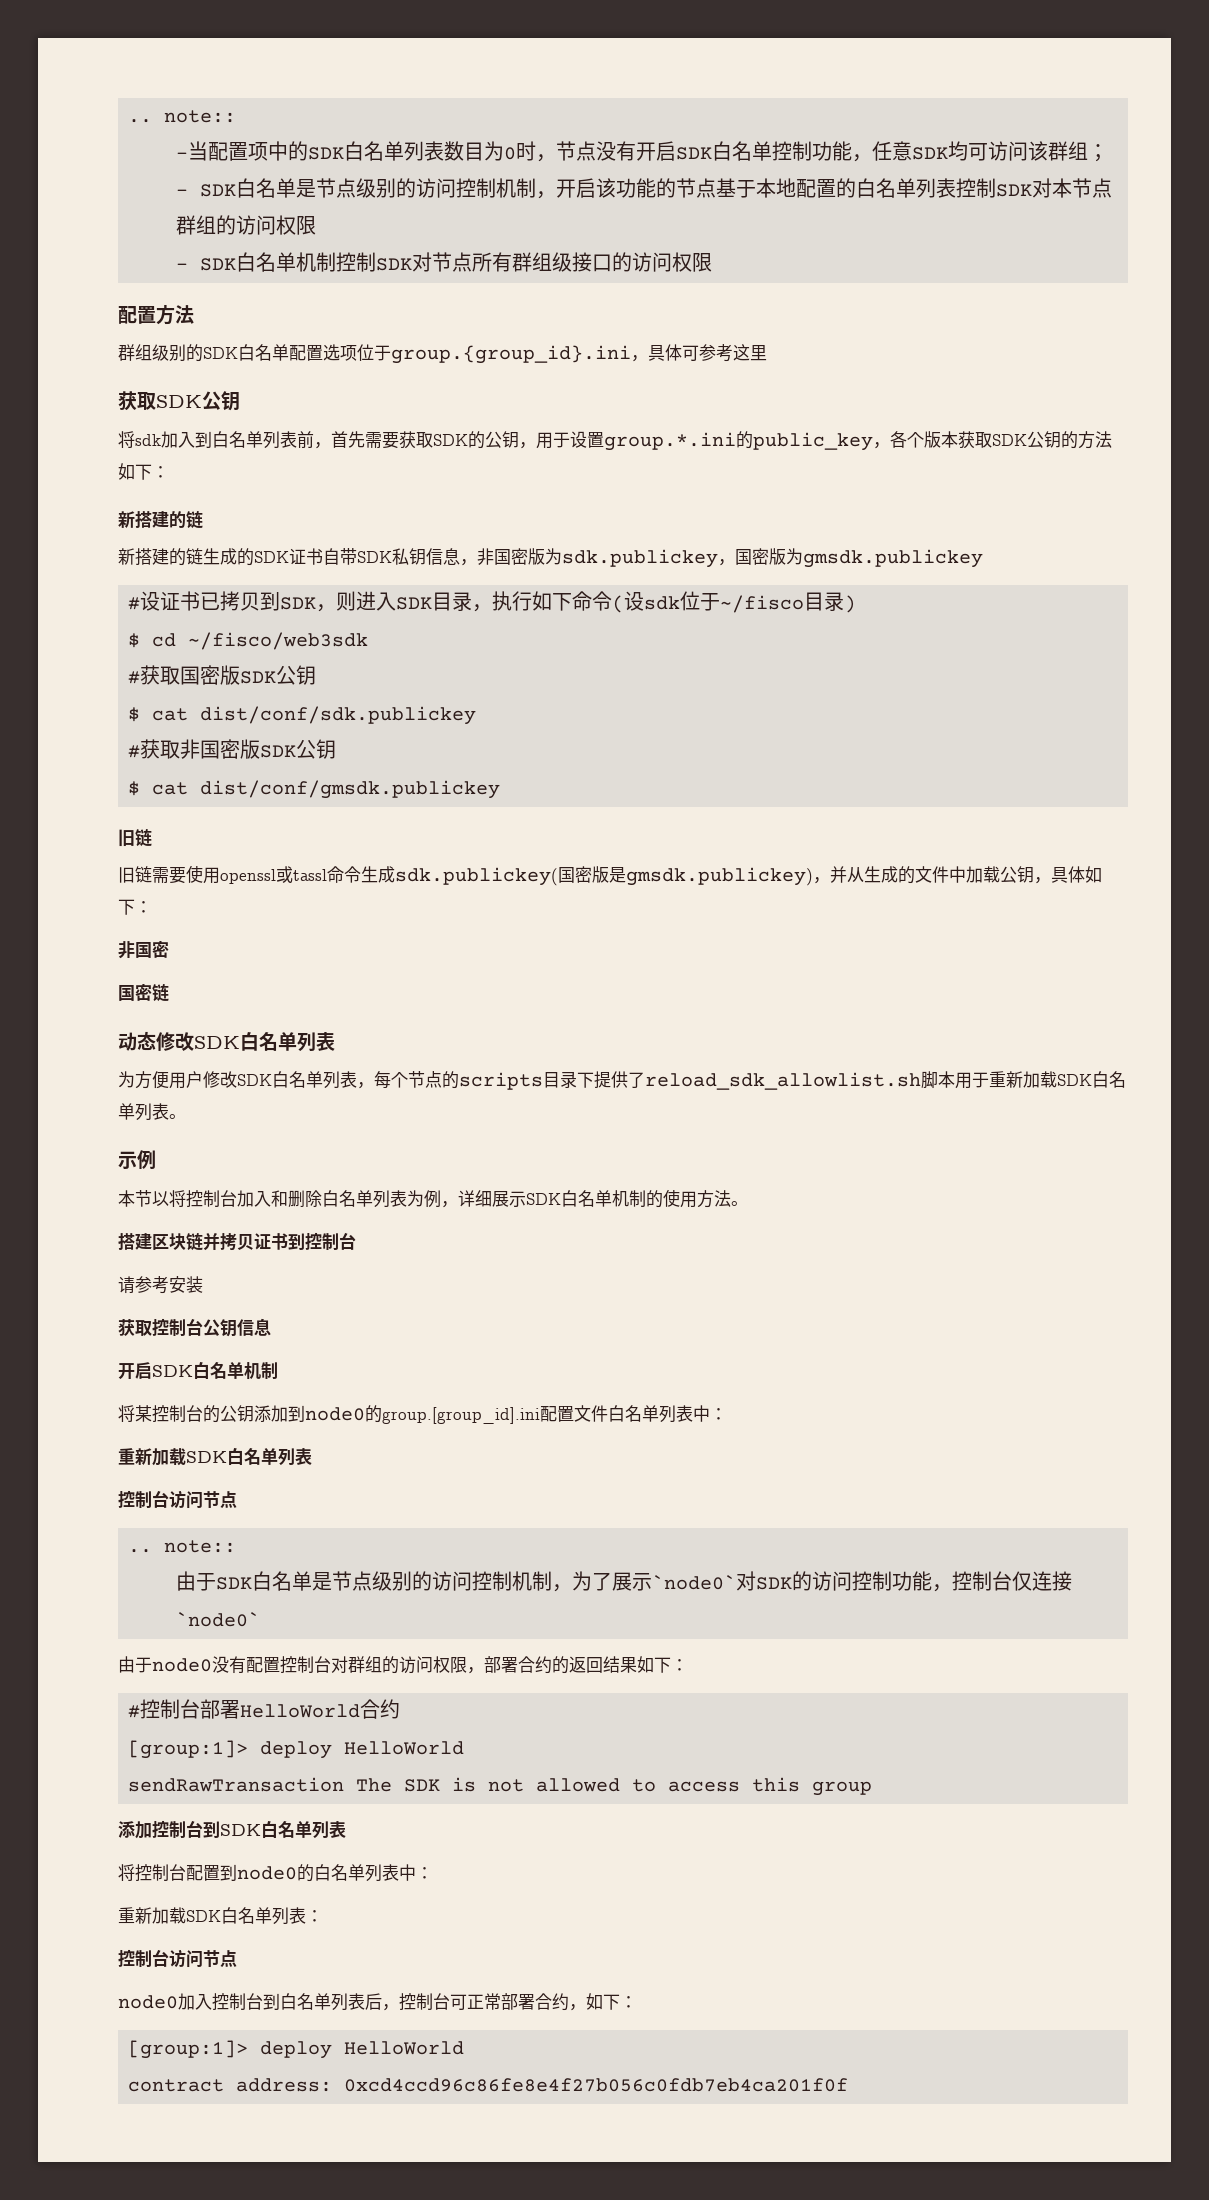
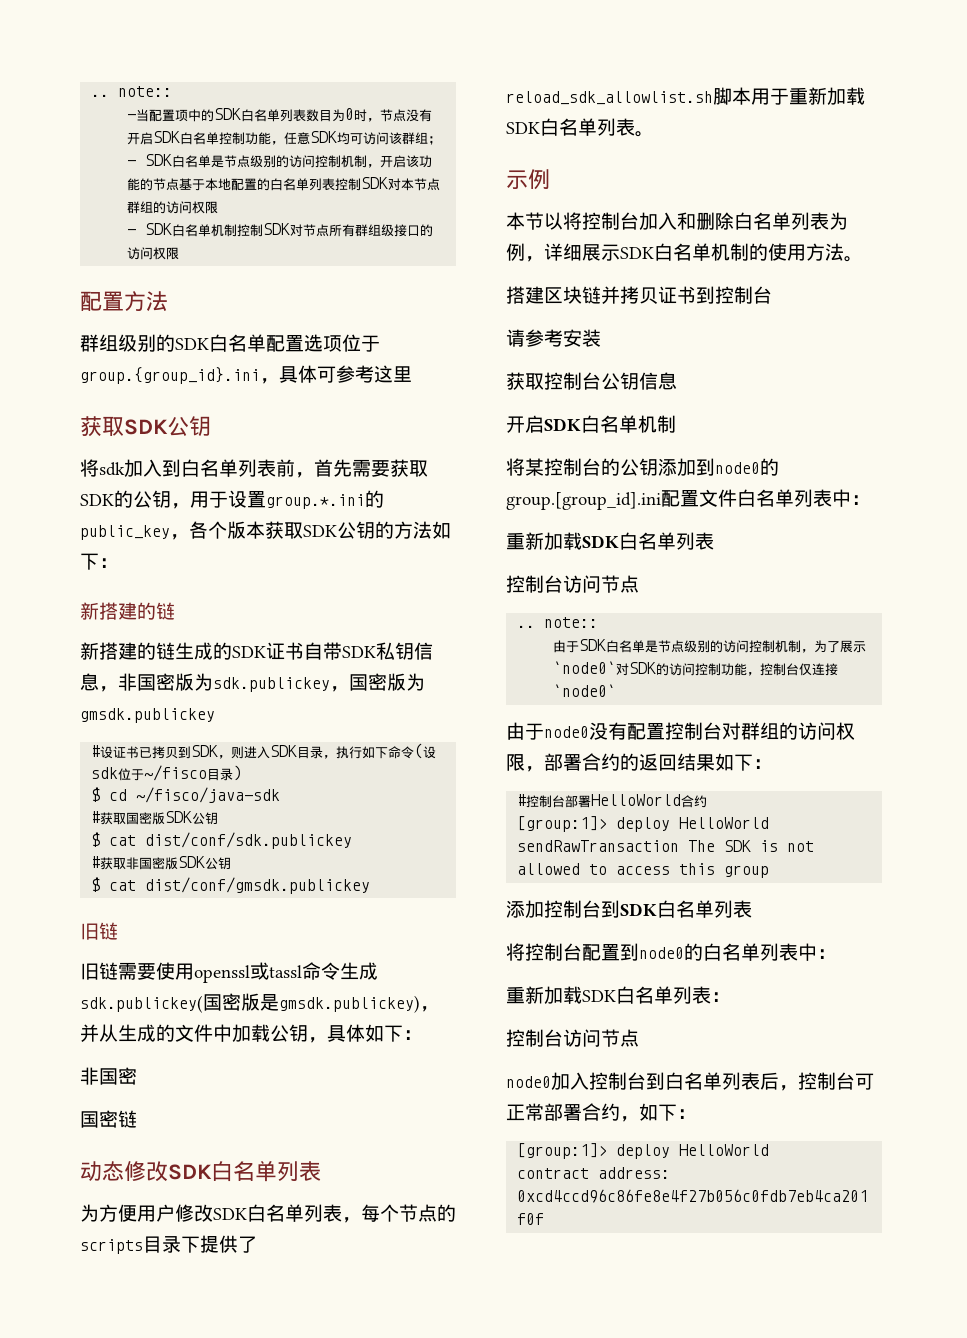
- $ cd ~/fisco/web3sdk
+ $ cd ~/fisco/java-sdk

